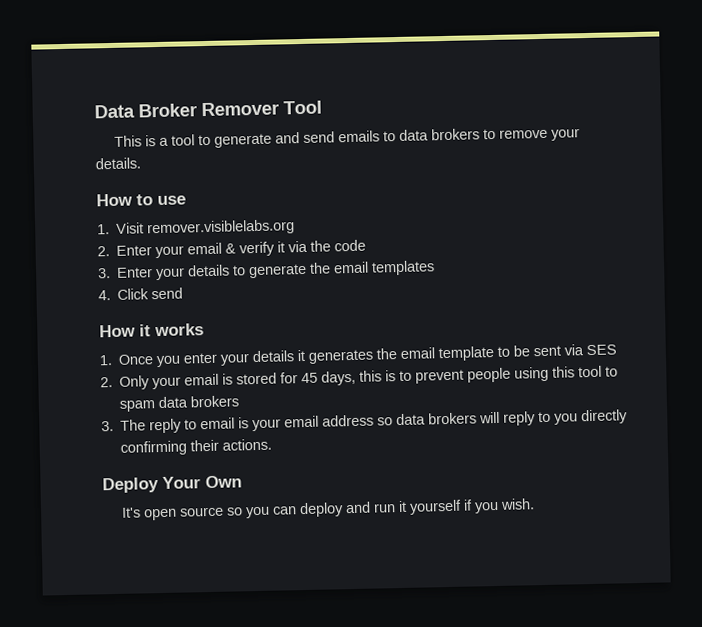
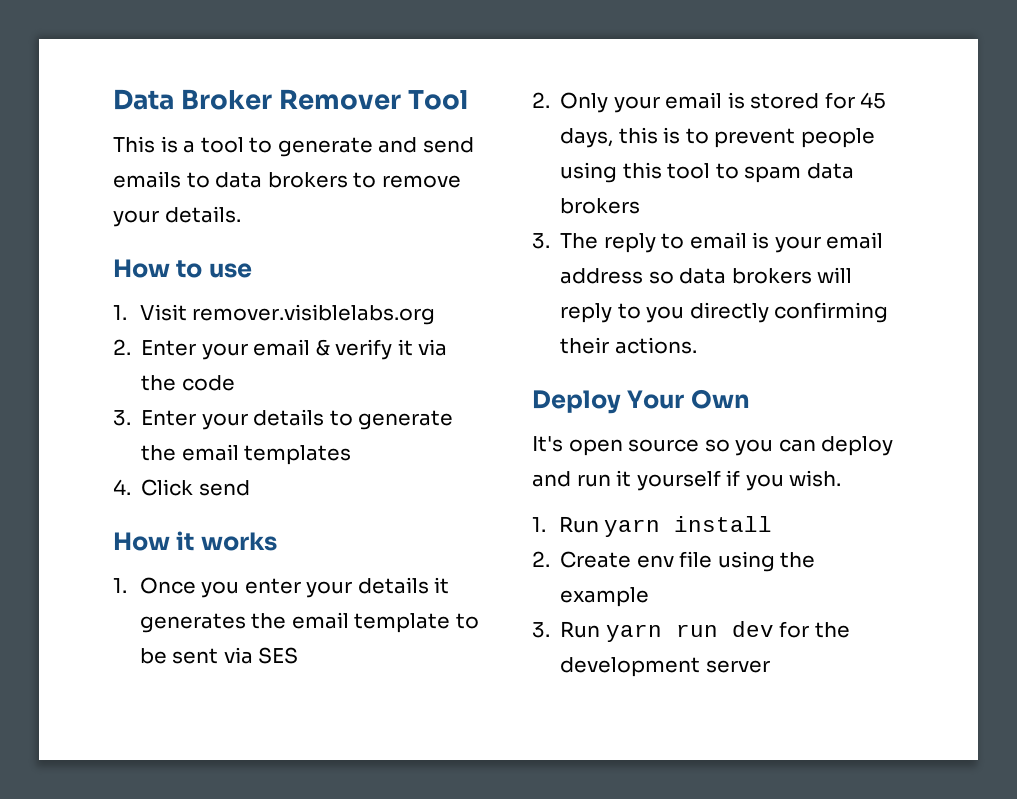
+ 1. Run yarn install
+ 2. Create env file using the example
+ 3. Run yarn run dev for the development server

